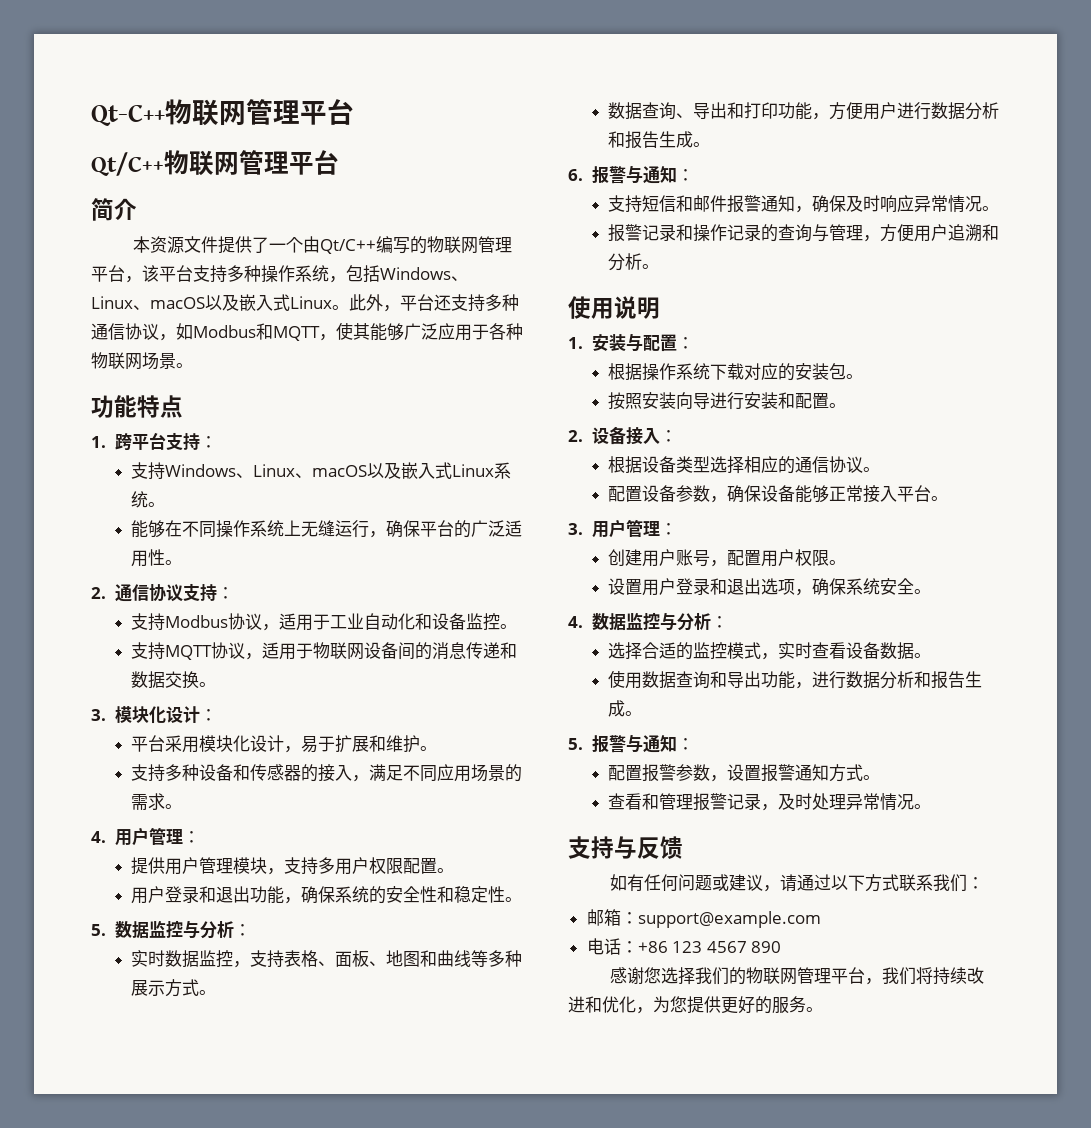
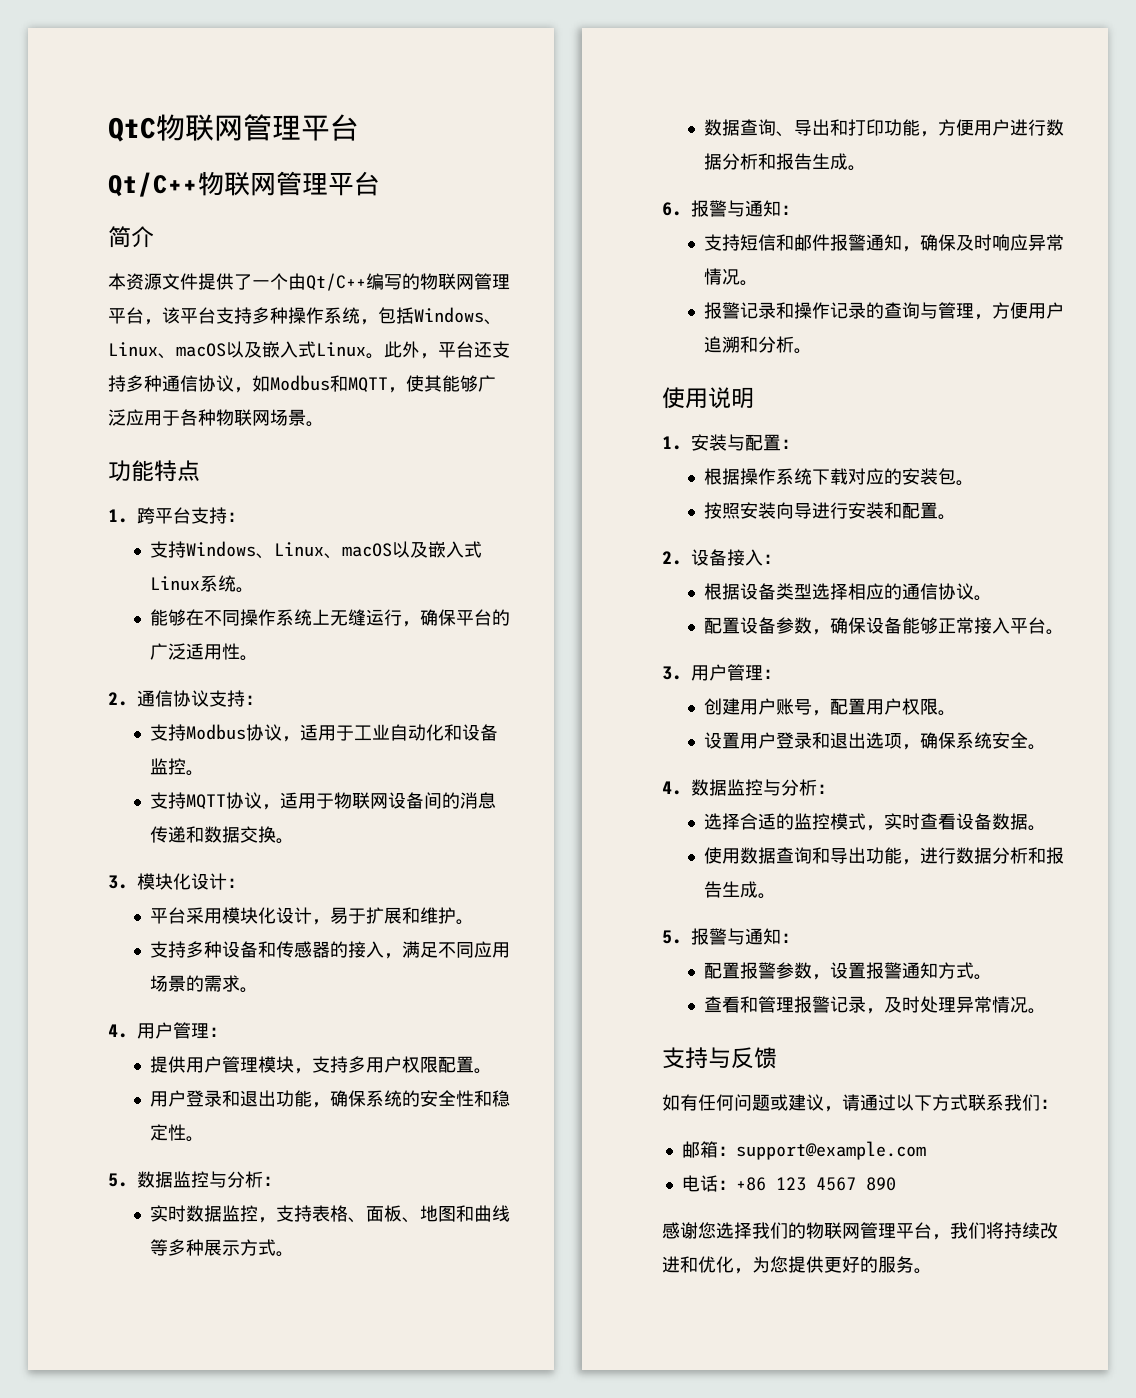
- Qt-C++物联网管理平台
+ QtC物联网管理平台

